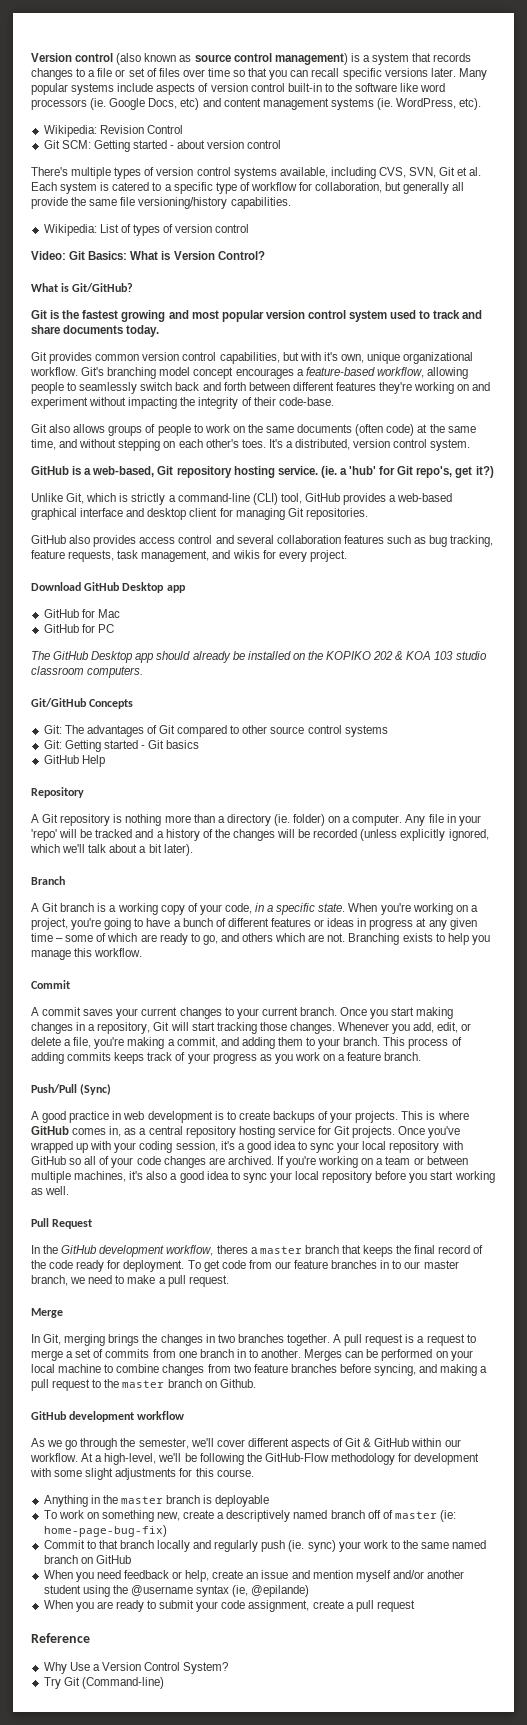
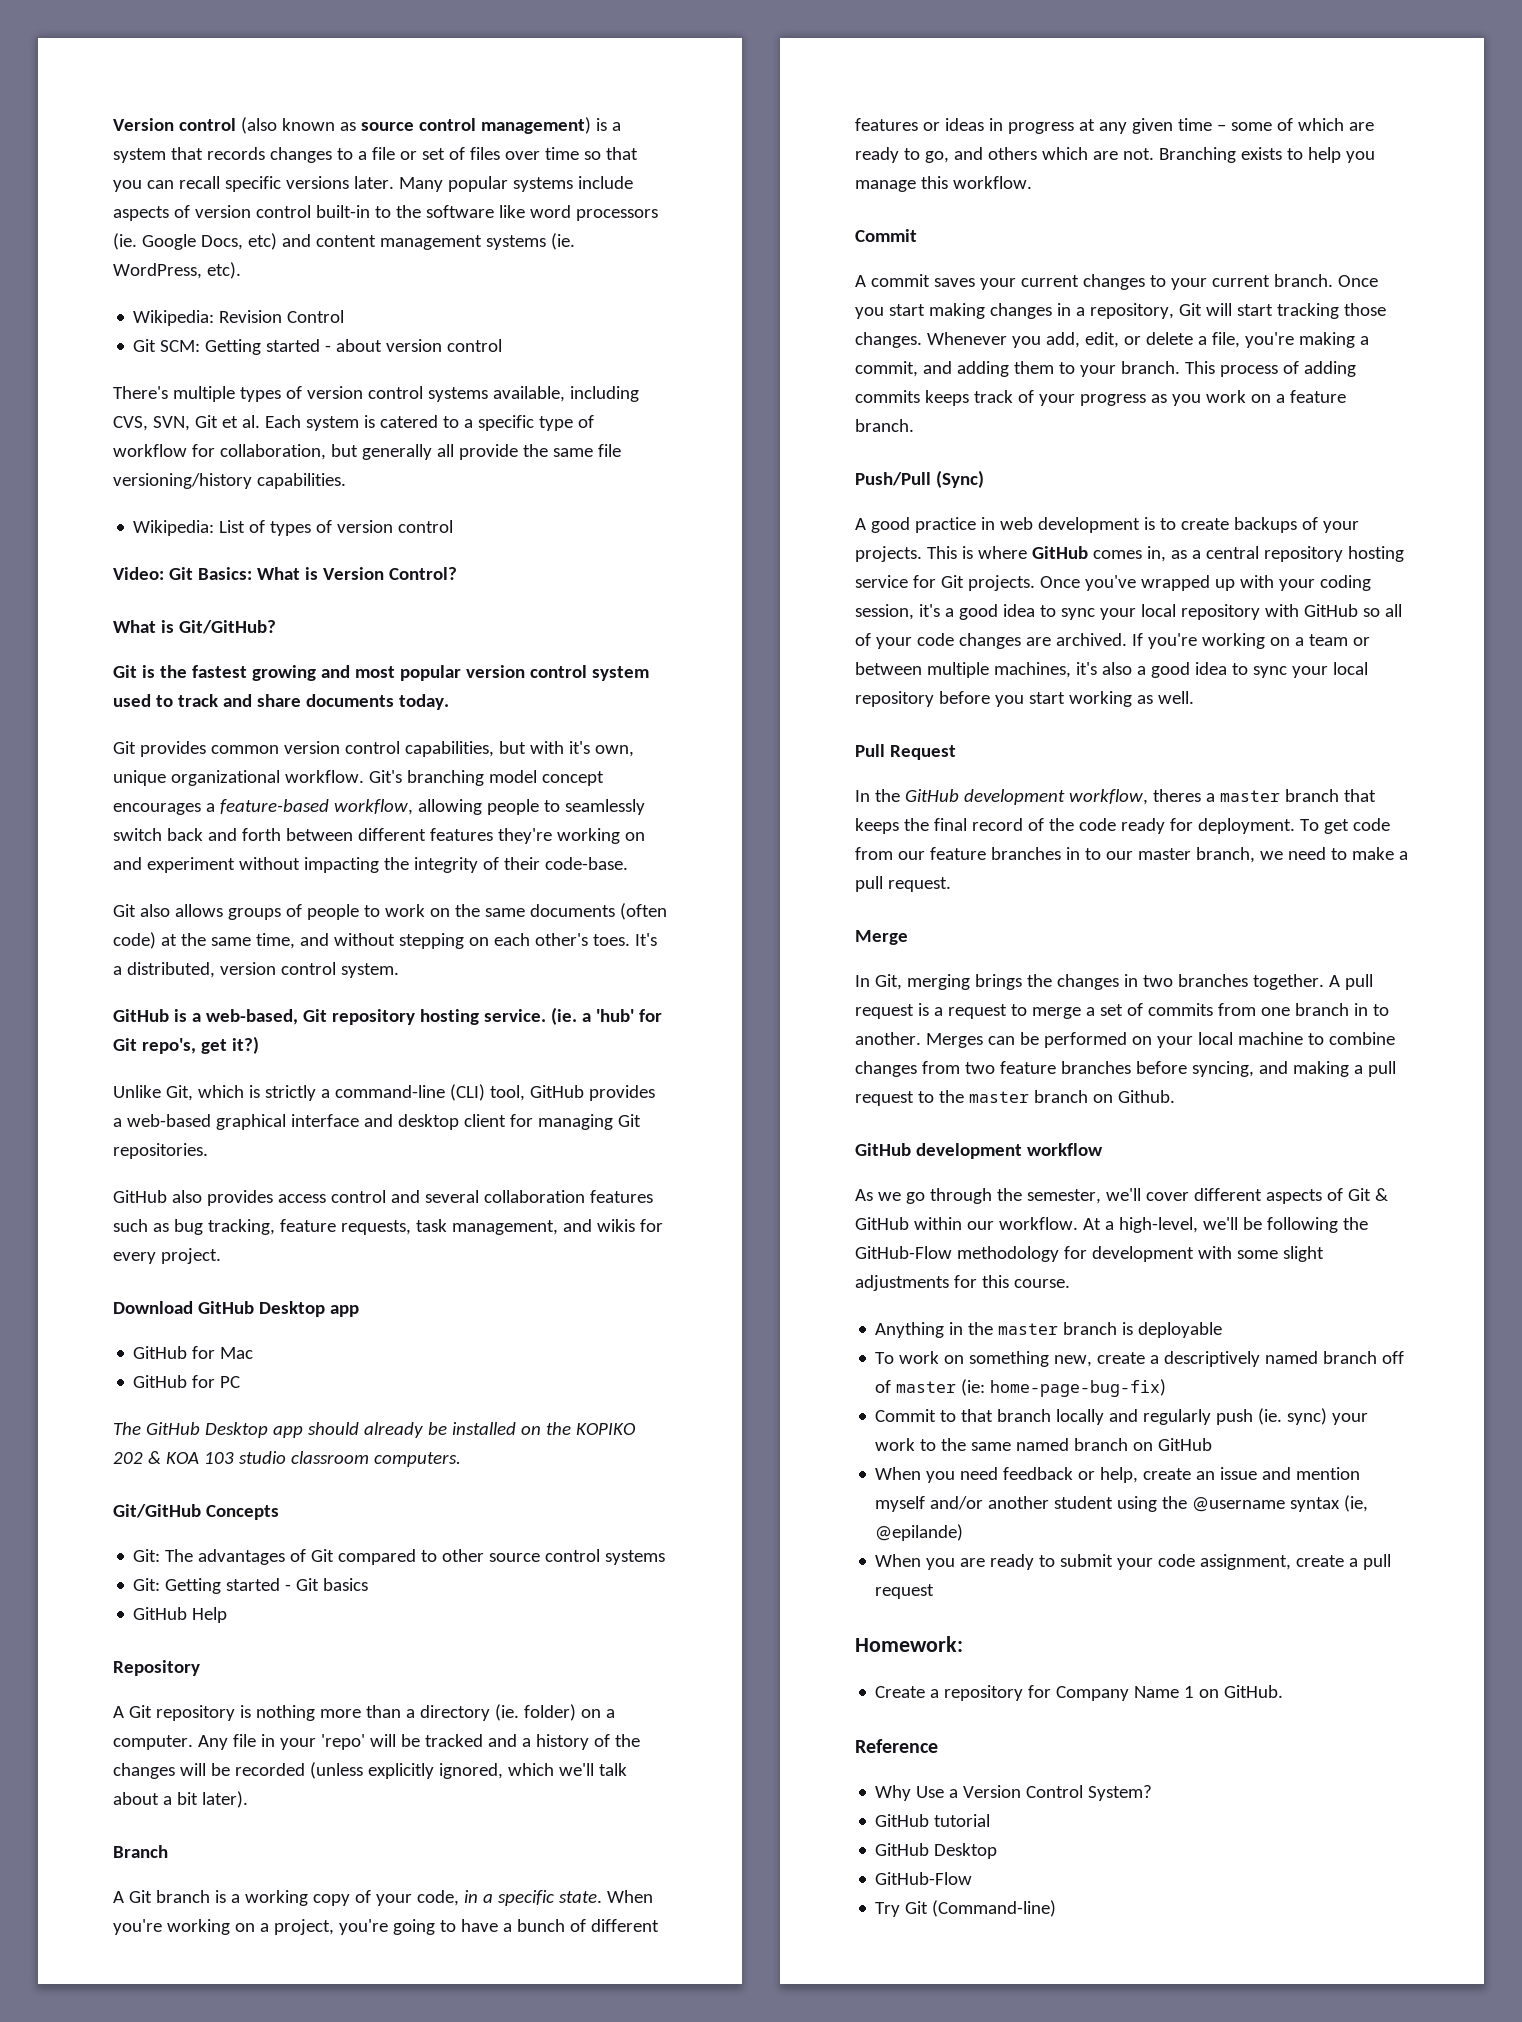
+ Homework:
+ Create a repository for Company Name 1 on GitHub.
+ GitHub tutorial
+ GitHub Desktop
+ GitHub-Flow

